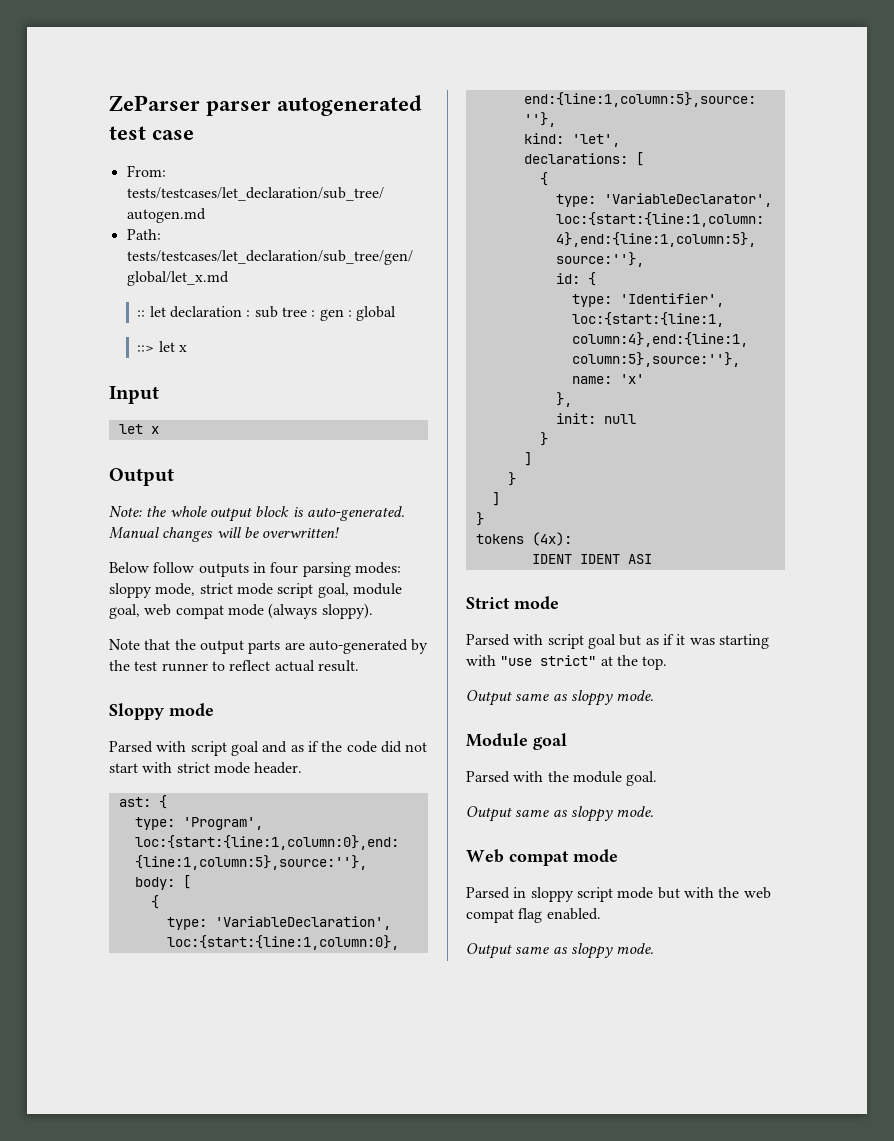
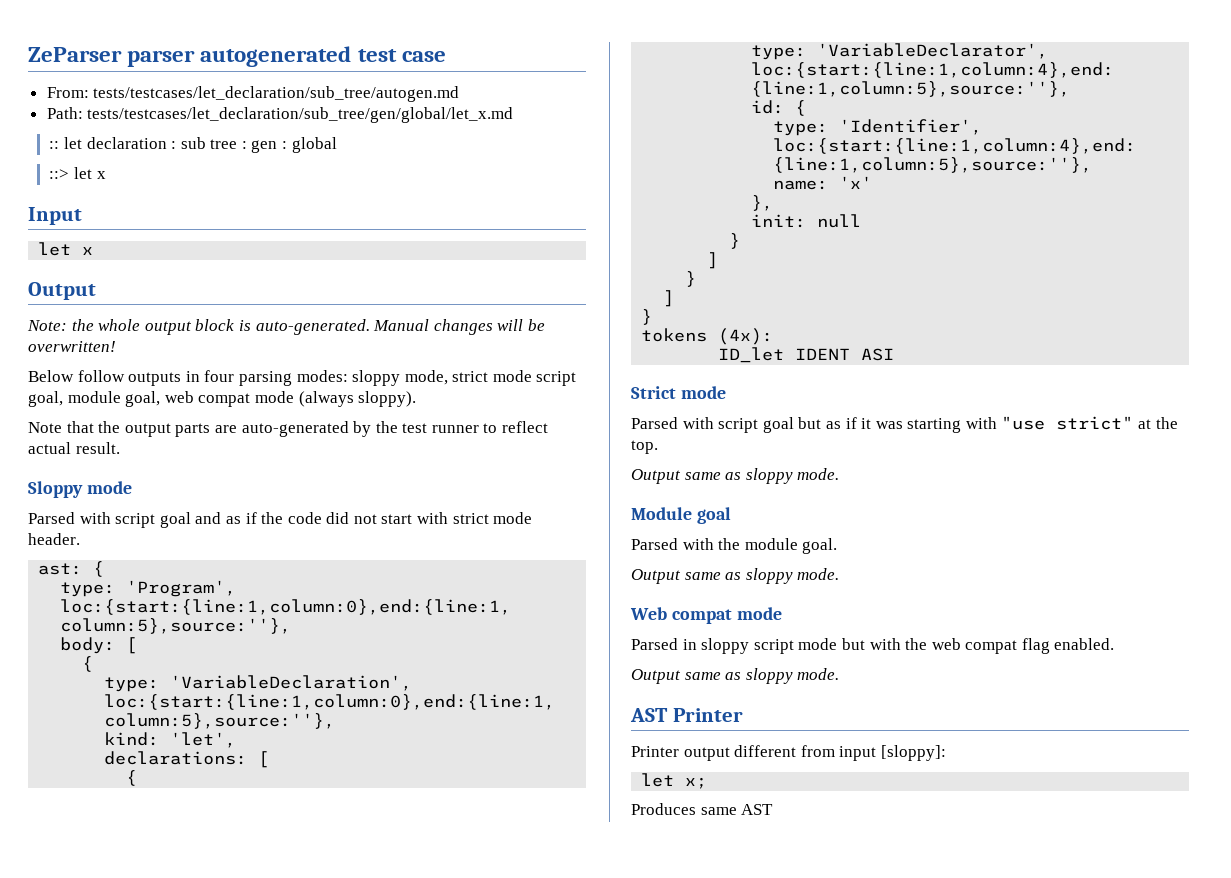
- IDENT IDENT ASI
+ ID_let IDENT ASI
+ AST Printer
+ Printer output different from input [sloppy]:
+ let x;
+ Produces same AST

